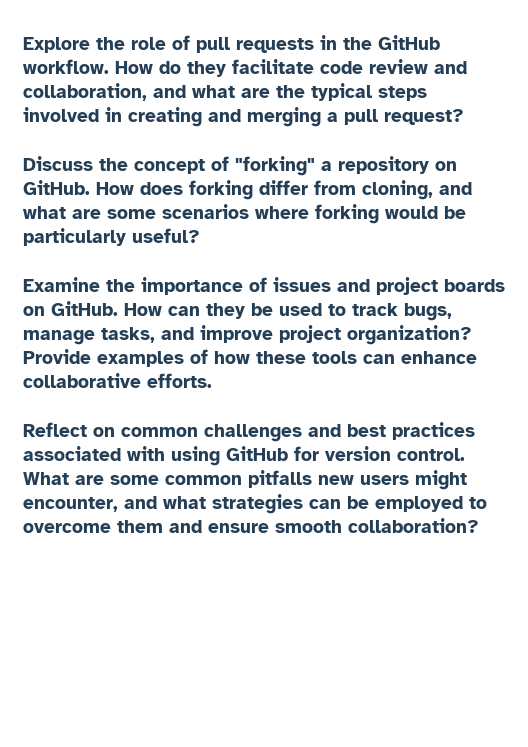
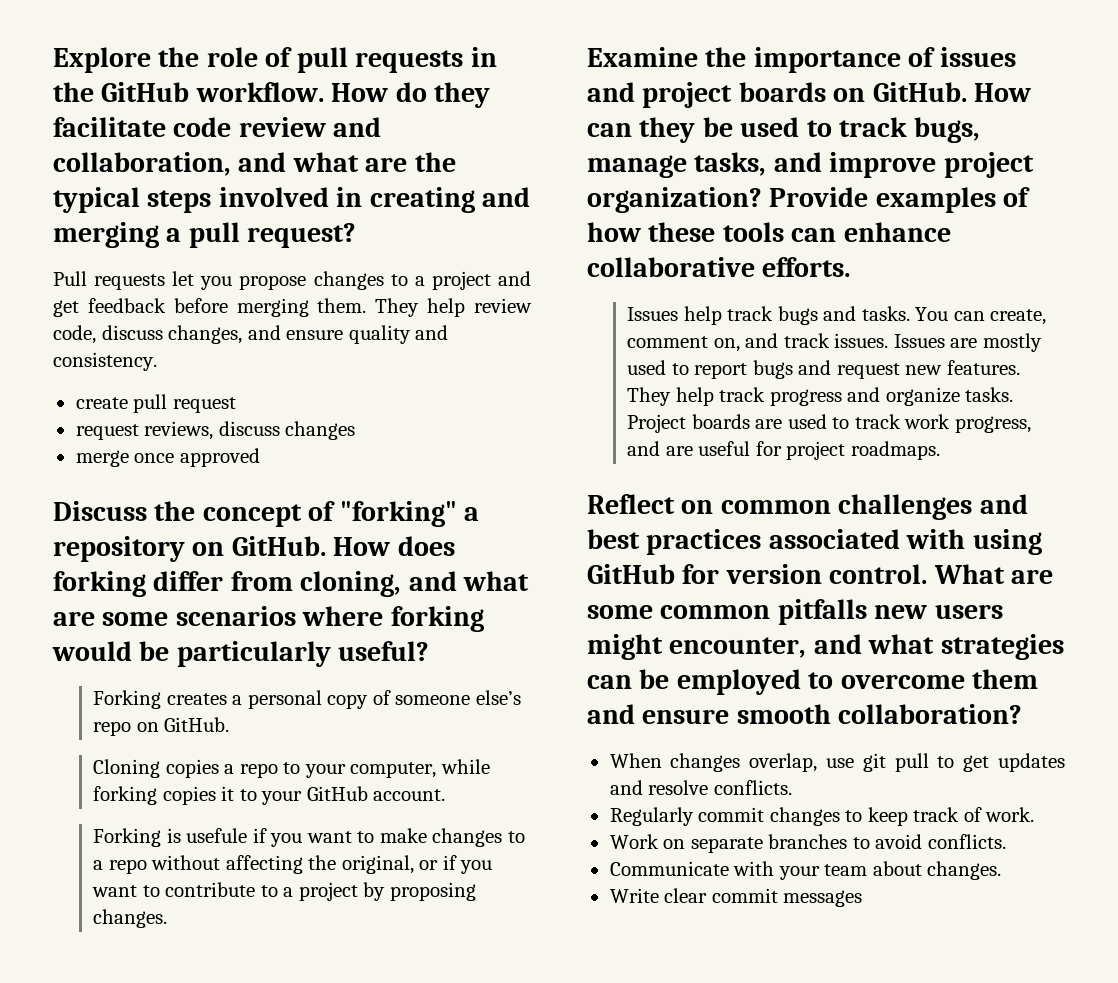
+ Pull requests let you propose changes to a project and get feedback before merging them. They help review code, discuss changes, and ensure quality and consistency.
+ create pull request
+ request reviews, discuss changes
+ merge once approved
+ Forking creates a personal copy of someone else’s repo on GitHub.
+ Cloning copies a repo to your computer, while forking copies it to your GitHub account.
+ Forking is usefule if you want to make changes to a repo without affecting the original, or if you want to contribute to a project by proposing changes.
+ Issues help track bugs and tasks. You can create, comment on, and track issues. Issues are mostly used to report bugs and request new features. They help track progress and organize tasks. Project boards are used to track work progress, and are useful for project roadmaps.
+ When changes overlap, use git pull to get updates and resolve conflicts.
+ Regularly commit changes to keep track of work.
+ Work on separate branches to avoid conflicts.
+ Communicate with your team about changes.
+ Write clear commit messages

